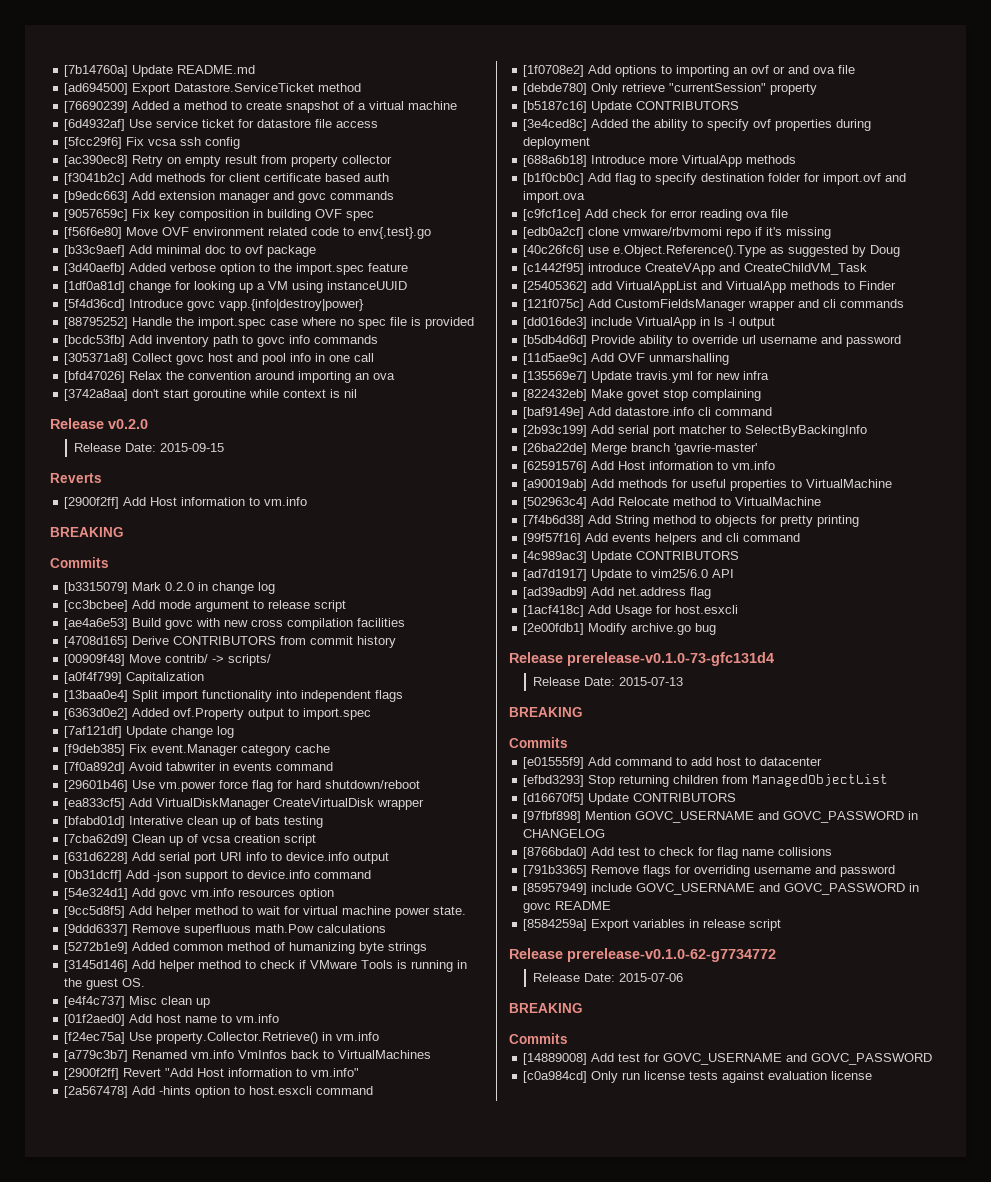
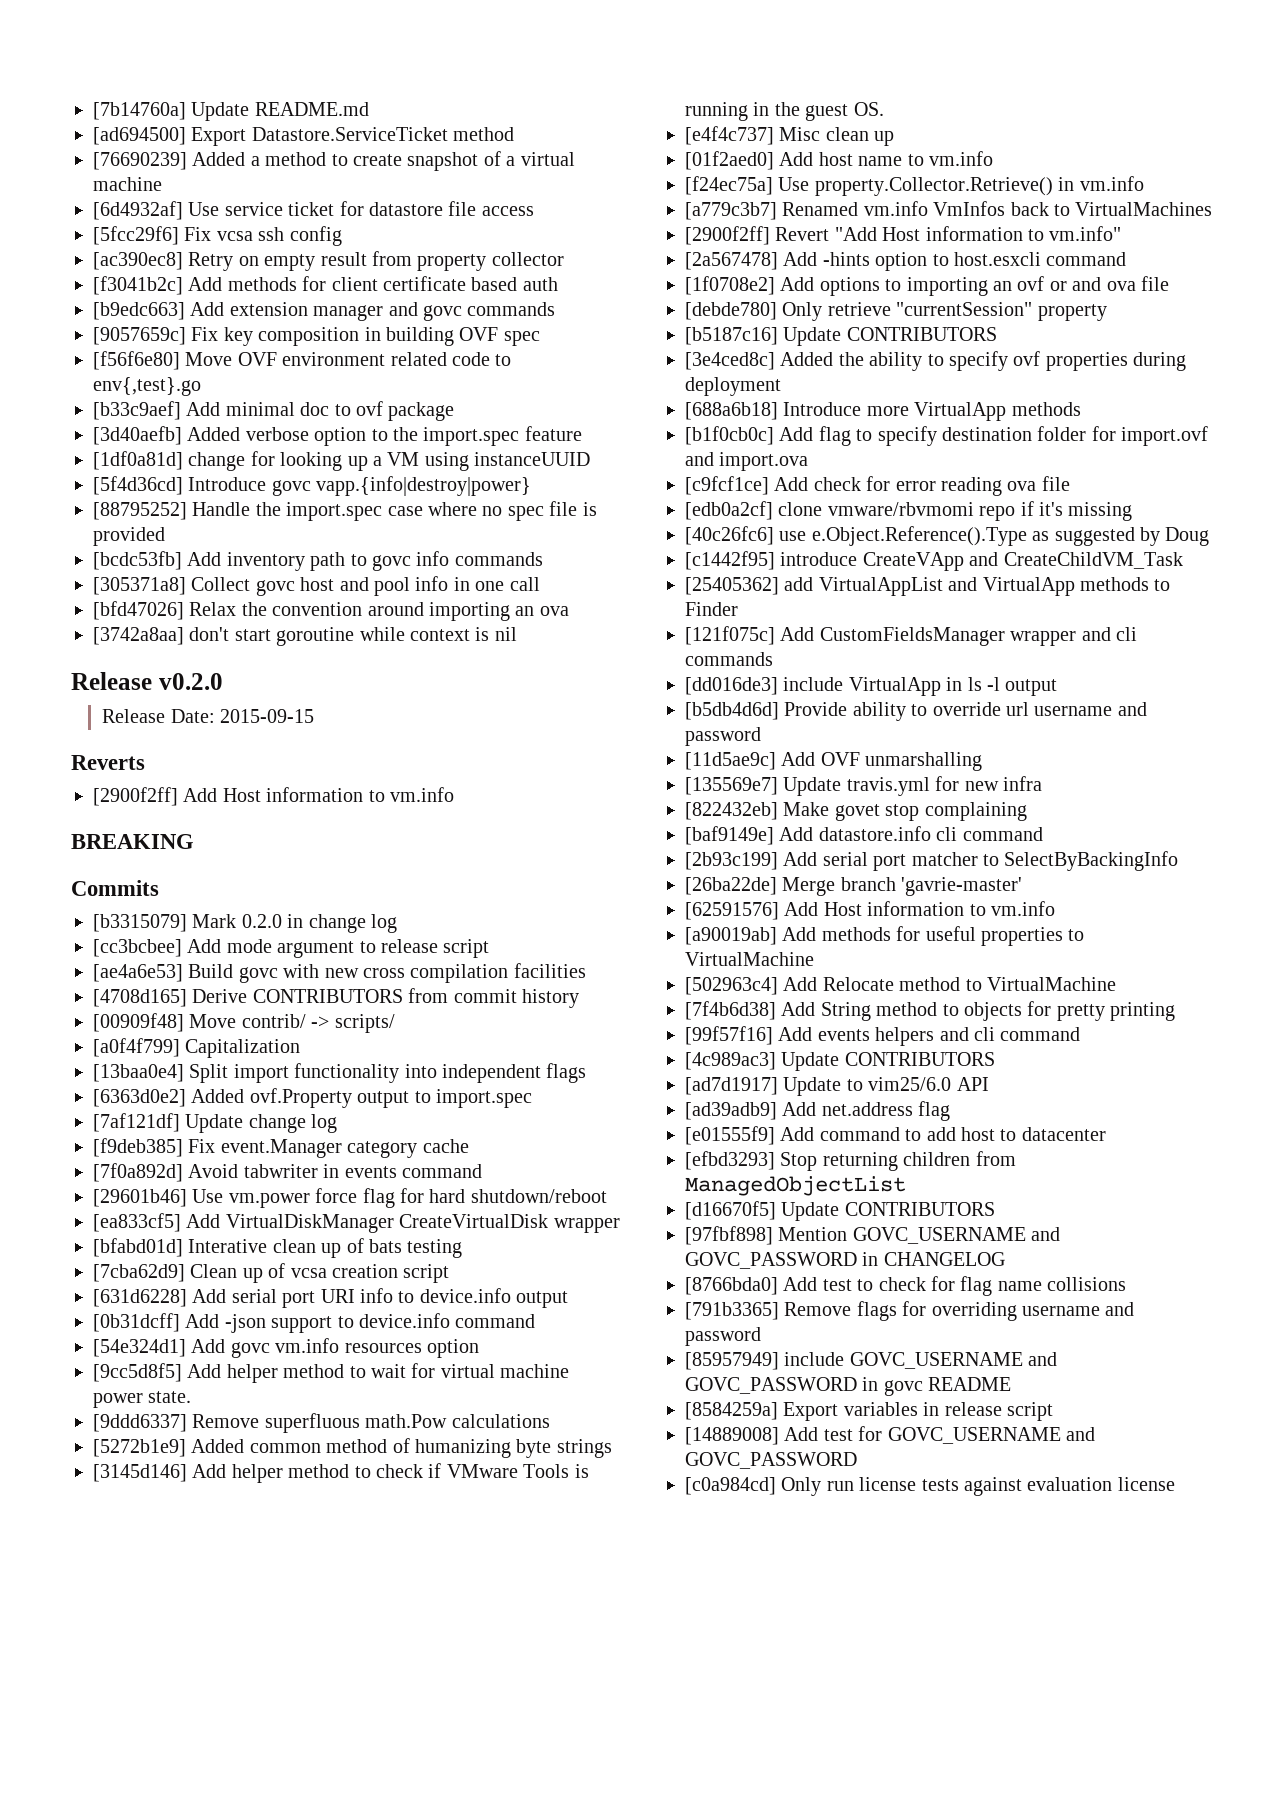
- [1acf418c] Add Usage for host.esxcli
- [2e00fdb1] Modify archive.go bug
- Release prerelease-v0.1.0-73-gfc131d4
- Release Date: 2015-07-13
- BREAKING
- Commits
- Release prerelease-v0.1.0-62-g7734772
- Release Date: 2015-07-06
- BREAKING
- Commits

